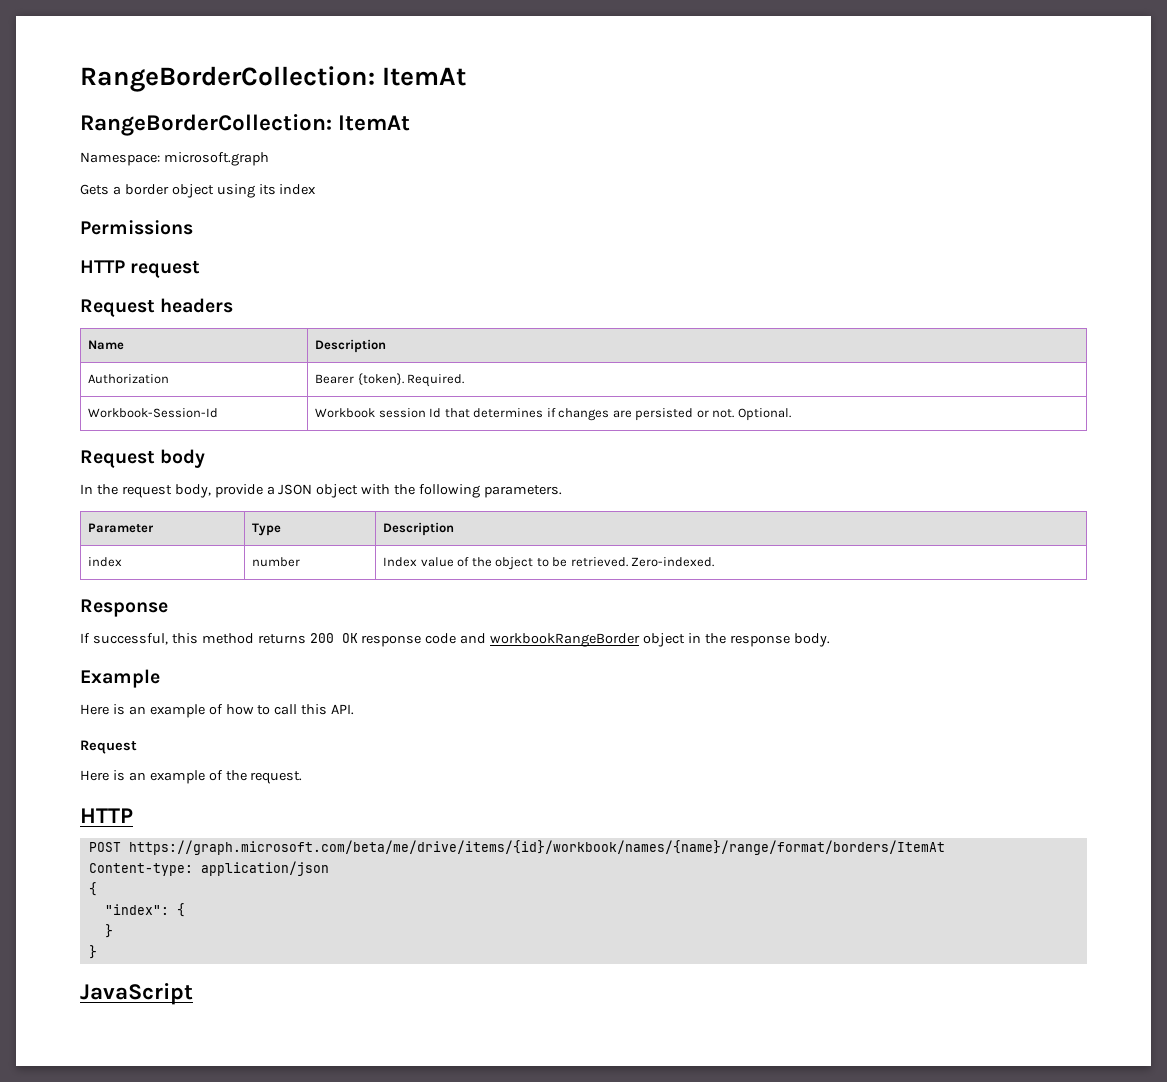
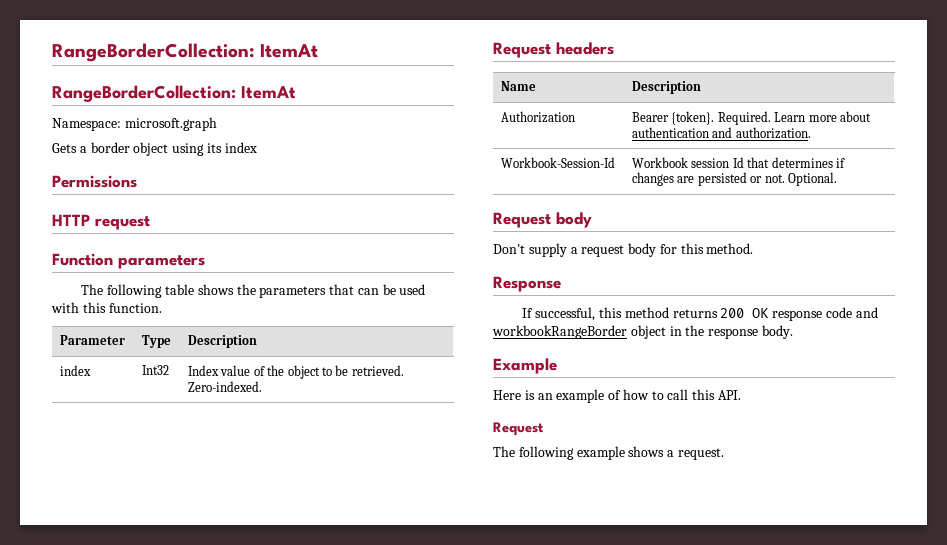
+ Function parameters
+ The following table shows the parameters that can be used with this function.
+ Parameter | Type | Description
+ index | Int32 | Index value of the object to be retrieved. Zero-indexed.
- Authorization | Bearer {token}. Required.
+ Authorization | Bearer {token}. Required. Learn more about authentication and authorization.
- In the request body, provide a JSON object with the following parameters.
- Parameter | Type | Description
- index | number | Index value of the object to be retrieved. Zero-indexed.
+ Don't supply a request body for this method.
- Here is an example of the request.
- HTTP
- POST https://graph.microsoft.com/beta/me/drive/items/{id}/workbook/names/{name}/range/format/borders/ItemAt
- Content-type: application/json
- {
- "index": {
- }
- }
- JavaScript
+ The following example shows a request.

